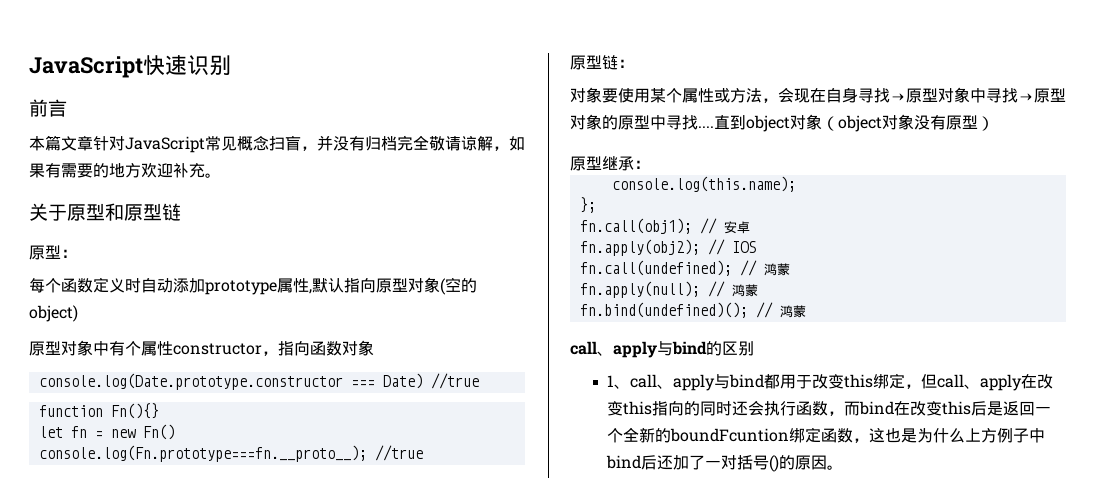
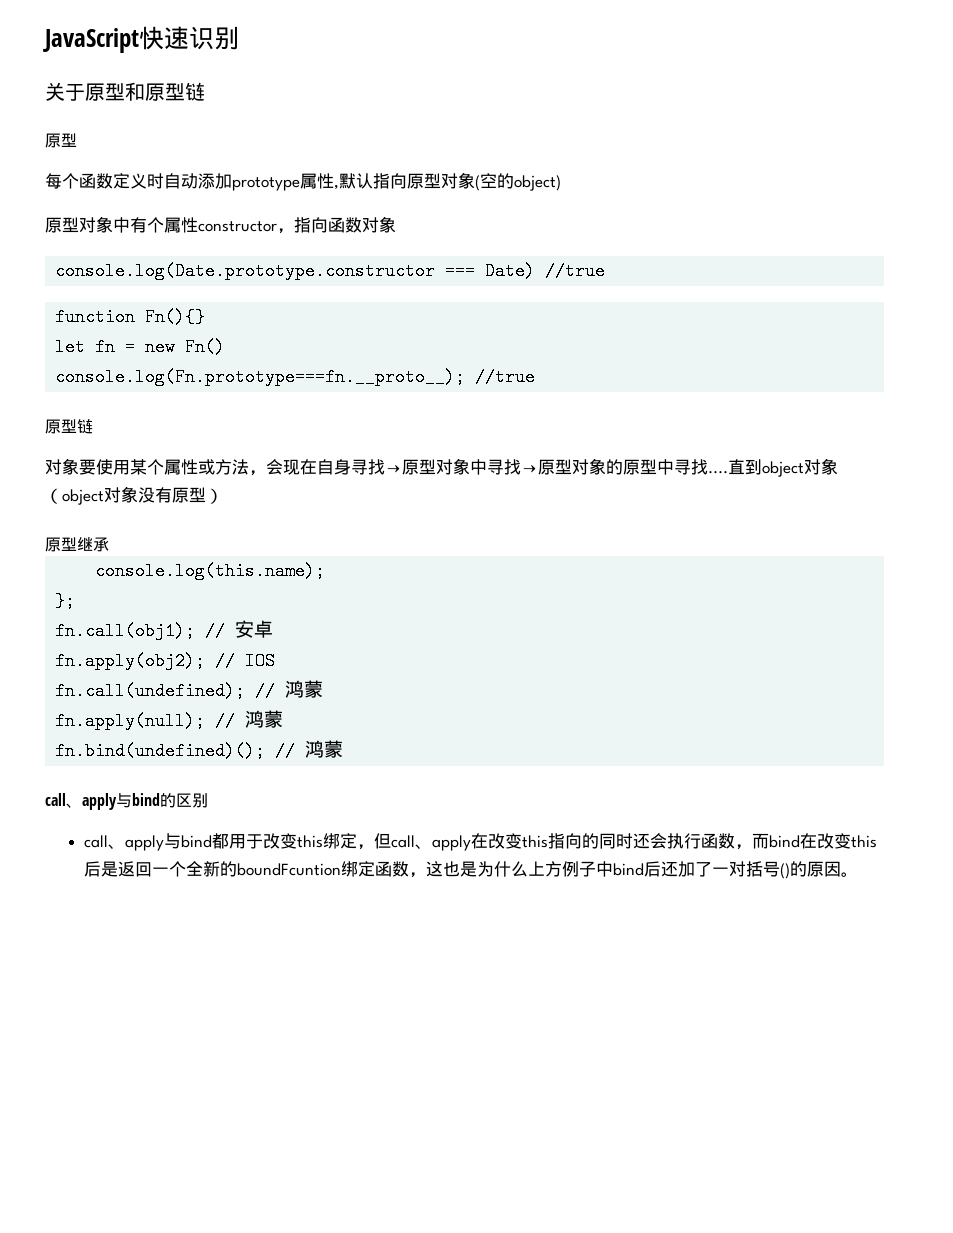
- 前言
- 本篇文章针对JavaScript常见概念扫盲，并没有归档完全敬请谅解，如果有需要的地方欢迎补充。
  关于原型和原型链
- 原型：
+ 原型
  console.log(Fn.prototype===fn.__proto__); //true
- 原型链：
+ 原型链
- 原型继承：
+ 原型继承
- 1、call、apply与bind都用于改变this绑定，但call、apply在改变this指向的同时还会执行函数，而bind在改变this后是返回一个全新的boundFcuntion绑定函数，这也是为什么上方例子中bind后还加了一对括号()的原因。
+ call、apply与bind都用于改变this绑定，但call、apply在改变this指向的同时还会执行函数，而bind在改变this后是返回一个全新的boundFcuntion绑定函数，这也是为什么上方例子中bind后还加了一对括号()的原因。

